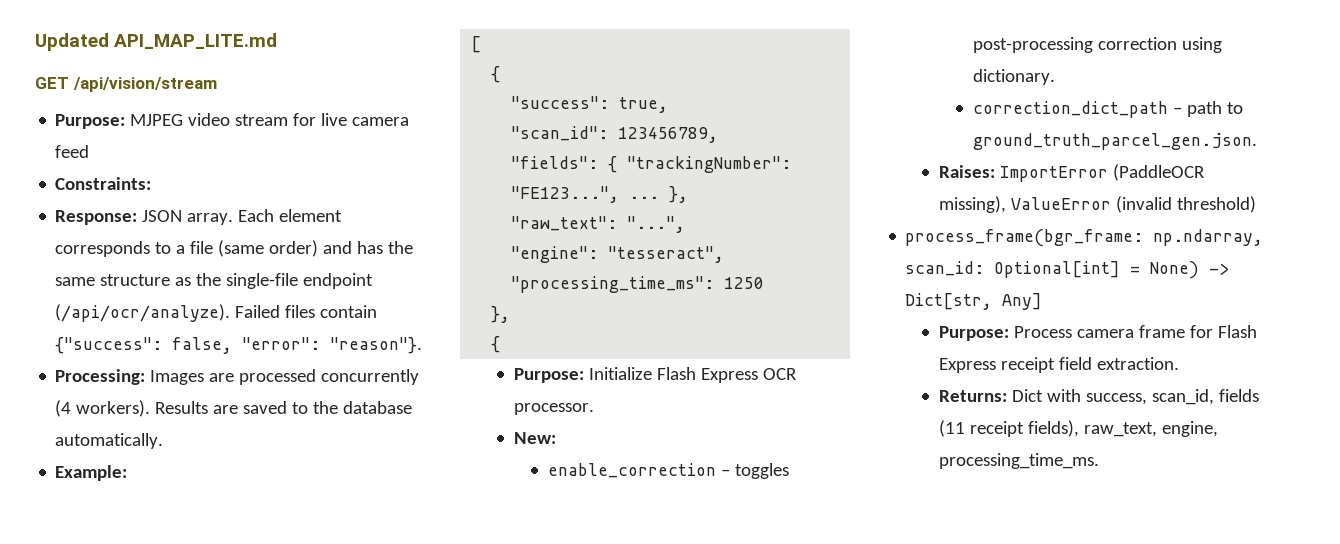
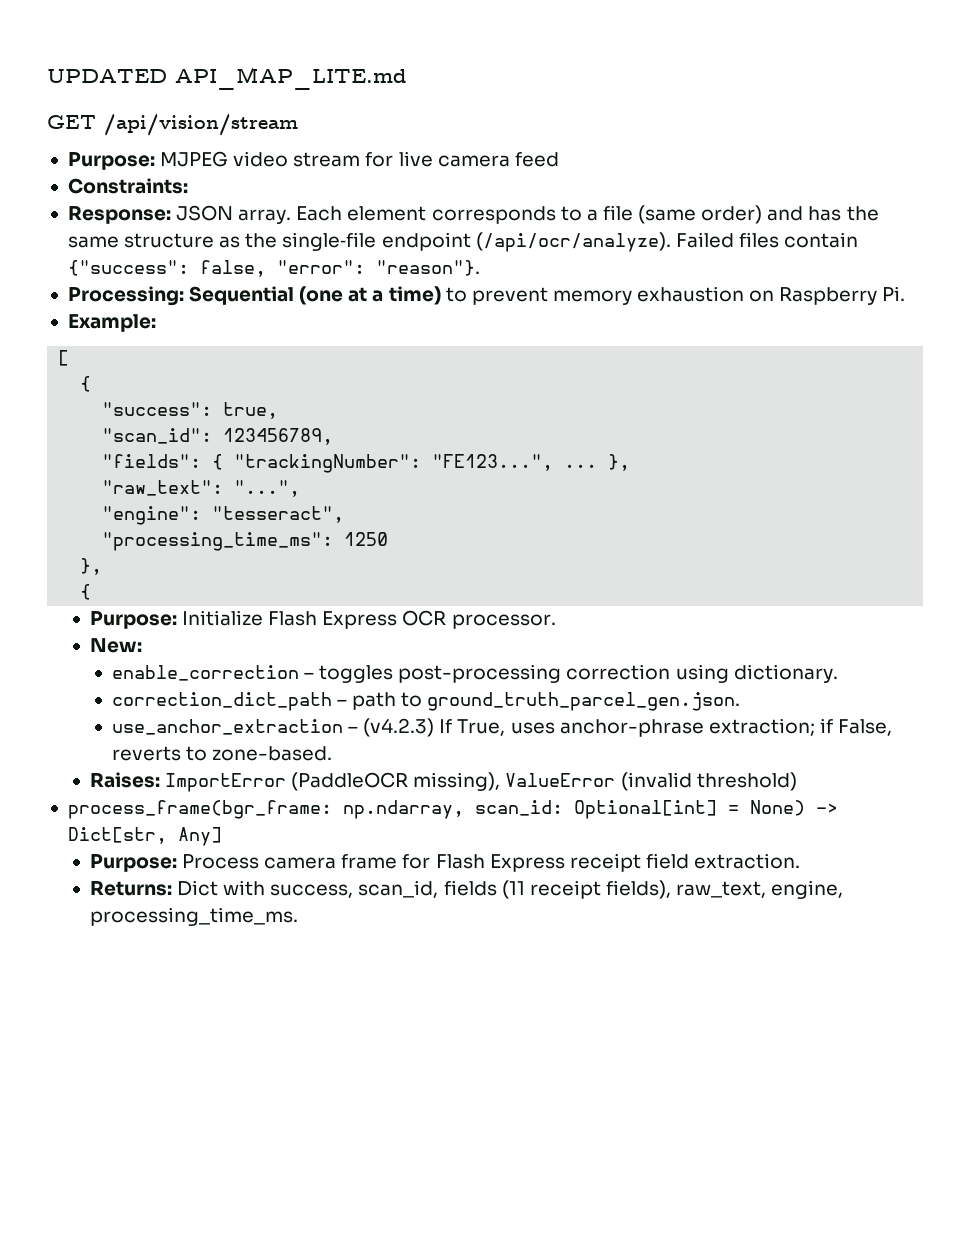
- Updated API_MAP_LITE.md
+ UPDATED API_MAP_LITE.md
- Processing: Images are processed concurrently (4 workers). Results are saved to the database automatically.
+ Processing: Sequential (one at a time) to prevent memory exhaustion on Raspberry Pi.
+ use_anchor_extraction – (v4.2.3) If True, uses anchor-phrase extraction; if False, reverts to zone-based.

